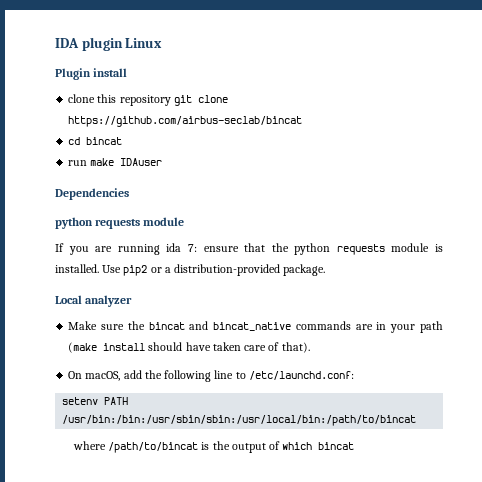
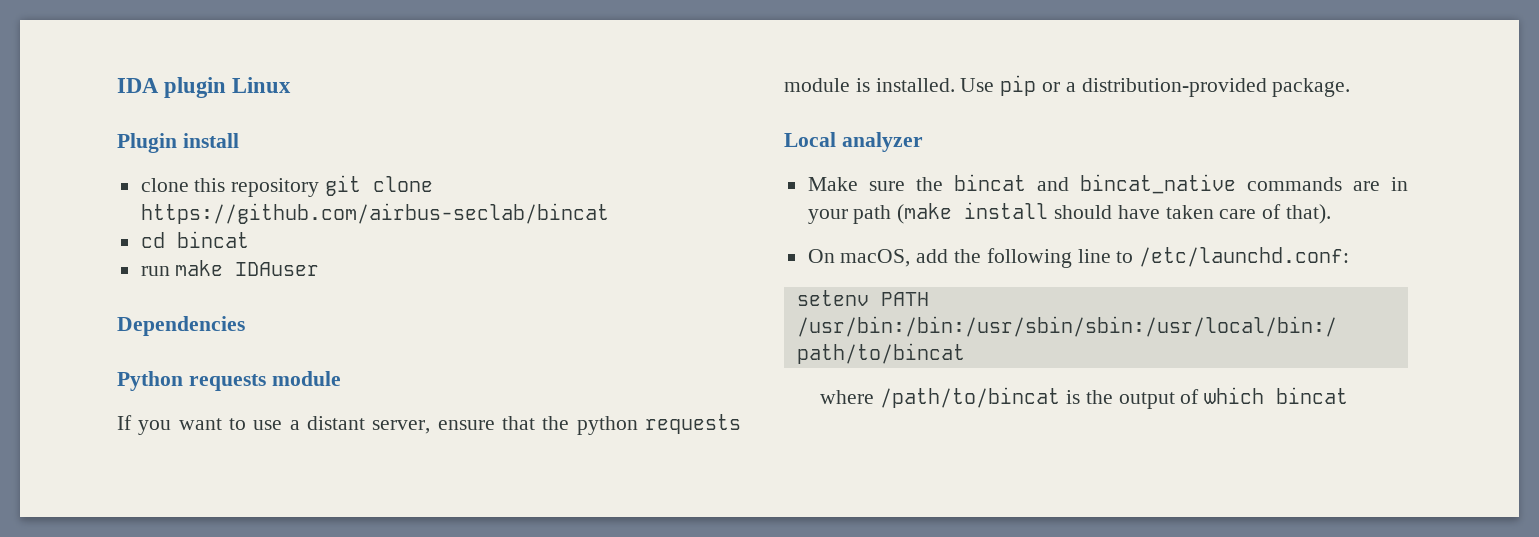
  Dependencies
- python requests module
+ Python requests module
- If you are running ida 7: ensure that the python requests module is installed.
+ If you want to use a distant server, ensure that the python requests module is installed.
- Use pip2 or a distribution-provided package.
+ Use pip or a distribution-provided package.

